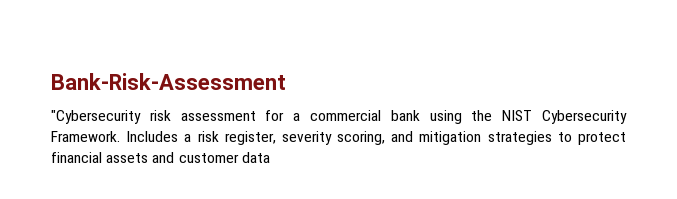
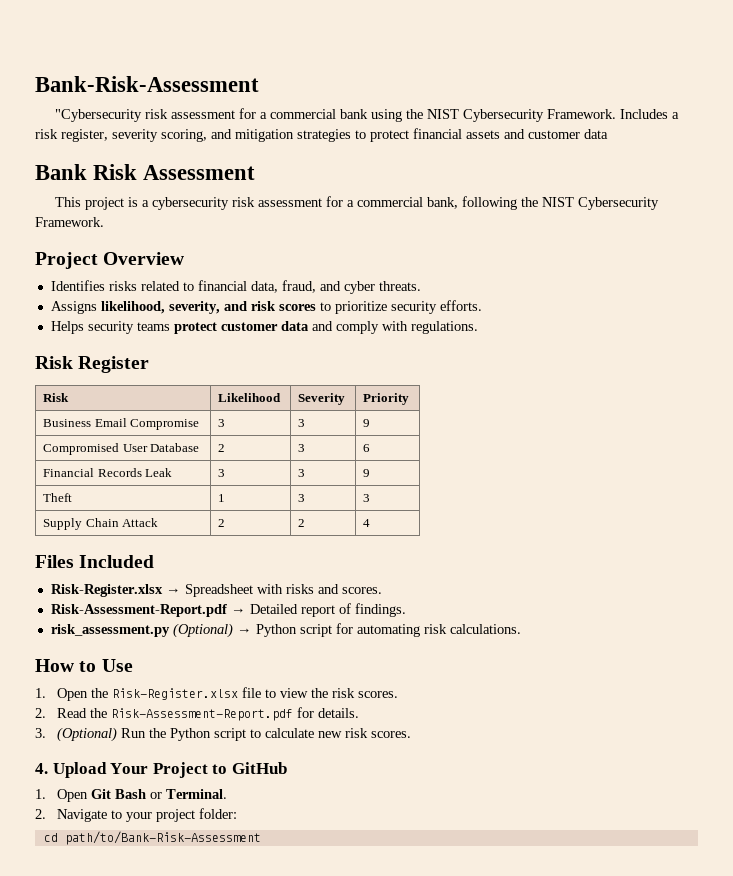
+ Bank Risk Assessment
+ This project is a cybersecurity risk assessment for a commercial bank, following the NIST Cybersecurity Framework.
+ Project Overview
+ Identifies risks related to financial data, fraud, and cyber threats.
+ Assigns likelihood, severity, and risk scores to prioritize security efforts.
+ Helps security teams protect customer data and comply with regulations.
+ Risk Register
+ Risk | Likelihood | Severity | Priority
+ Business Email Compromise | 3 | 3 | 9
+ Compromised User Database | 2 | 3 | 6
+ Financial Records Leak | 3 | 3 | 9
+ Theft | 1 | 3 | 3
+ Supply Chain Attack | 2 | 2 | 4
+ Files Included
+ Risk-Register.xlsx → Spreadsheet with risks and scores.
+ Risk-Assessment-Report.pdf → Detailed report of findings.
+ risk_assessment.py (Optional) → Python script for automating risk calculations.
+ How to Use
+ 1. Open the Risk-Register.xlsx file to view the risk scores.
+ 2. Read the Risk-Assessment-Report.pdf for details.
+ 3. (Optional) Run the Python script to calculate new risk scores.
+ 4. Upload Your Project to GitHub
+ 1. Open Git Bash or Terminal.
+ 2. Navigate to your project folder:
+ cd path/to/Bank-Risk-Assessment

